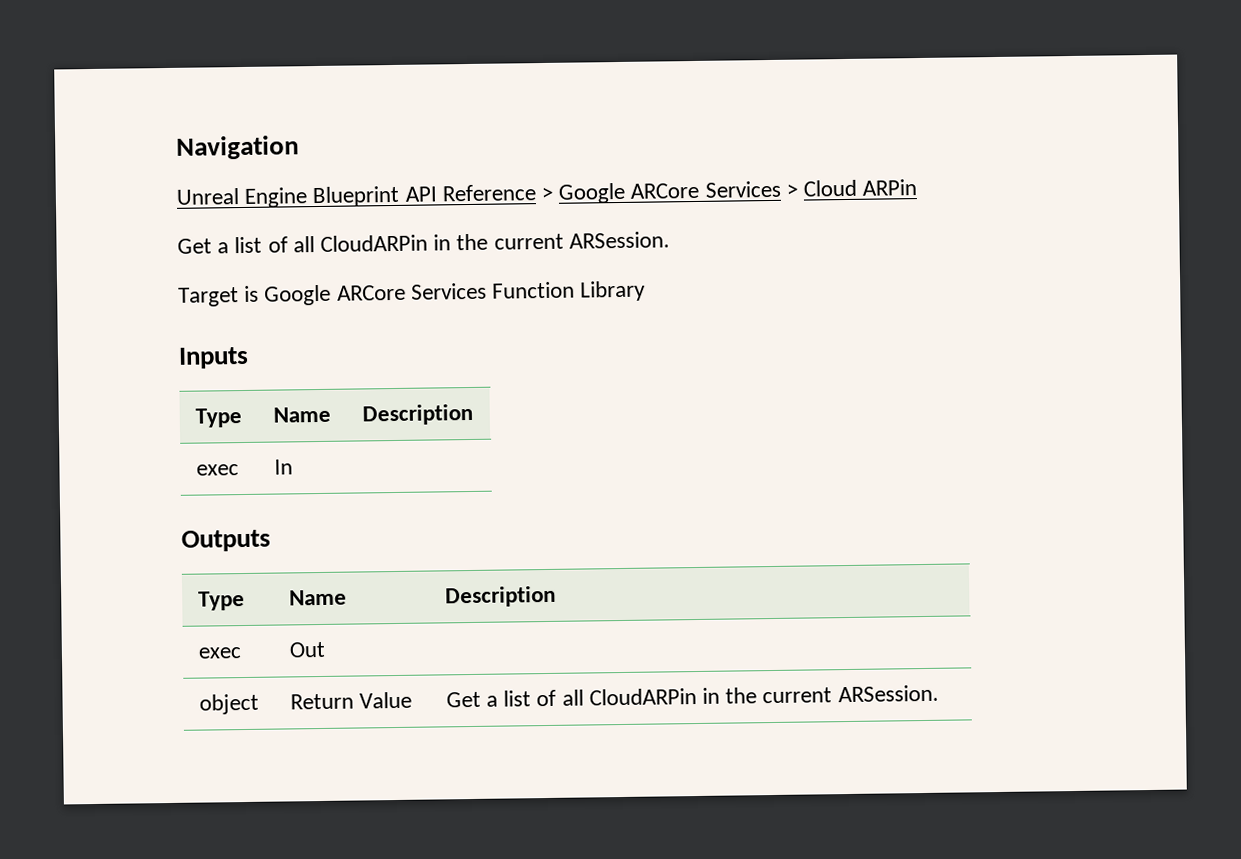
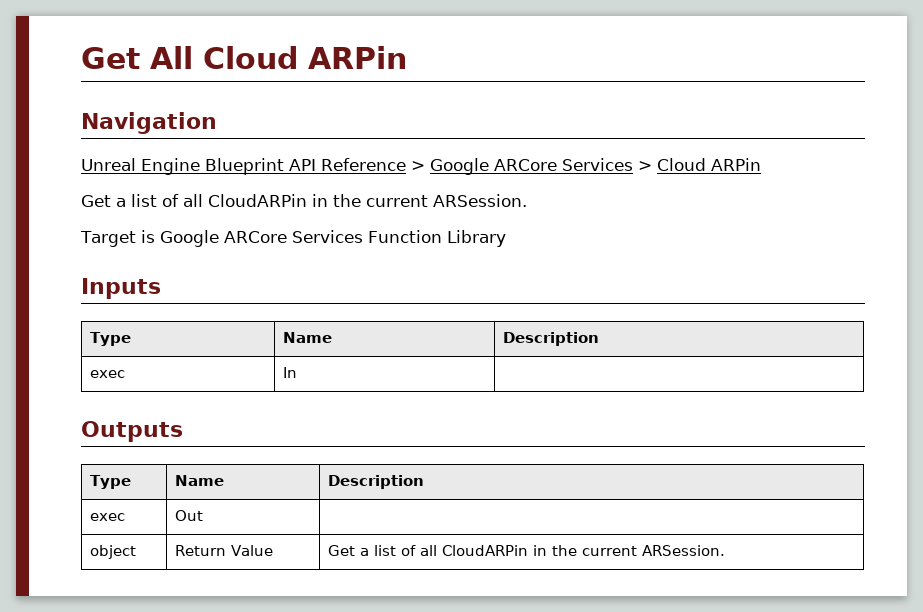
+ Get All Cloud ARPin

